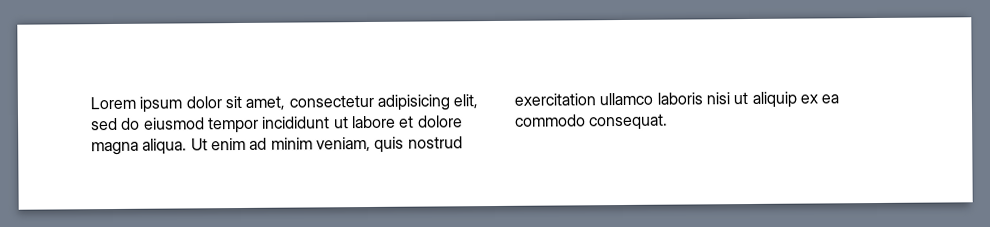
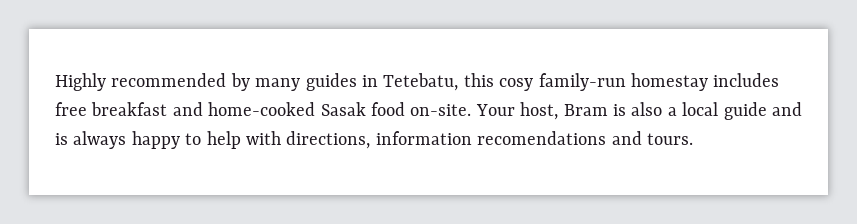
- Lorem ipsum dolor sit amet, consectetur adipisicing elit, sed do eiusmod tempor incididunt ut labore et dolore magna aliqua. Ut enim ad minim veniam, quis nostrud exercitation ullamco laboris nisi ut aliquip ex ea commodo consequat.
+ Highly recommended by many guides in Tetebatu, this cosy family-run homestay includes free breakfast and home-cooked Sasak food on-site. Your host, Bram is also a local guide and is always happy to help with directions, information recomendations and tours.

